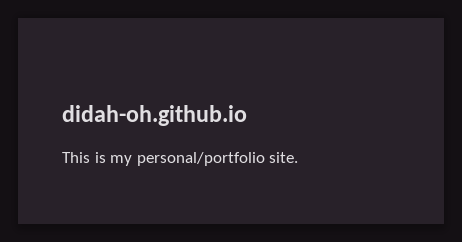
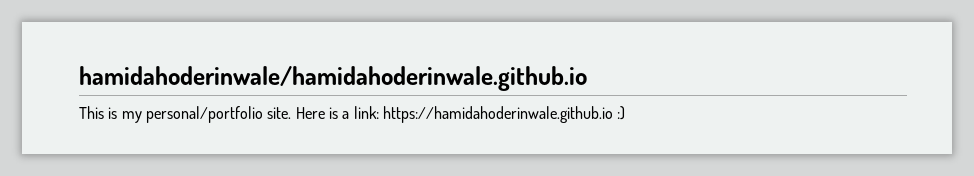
- didah-oh.github.io
+ hamidahoderinwale/hamidahoderinwale.github.io
+ Here is a link: https://hamidahoderinwale.github.io :)

